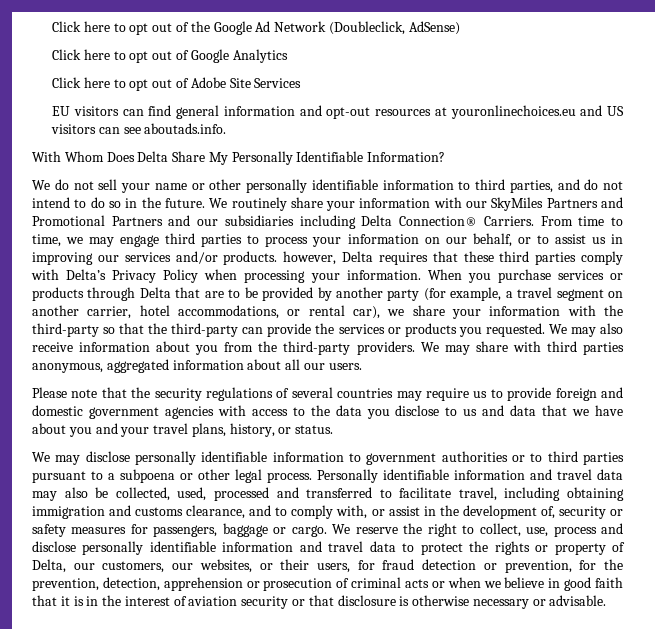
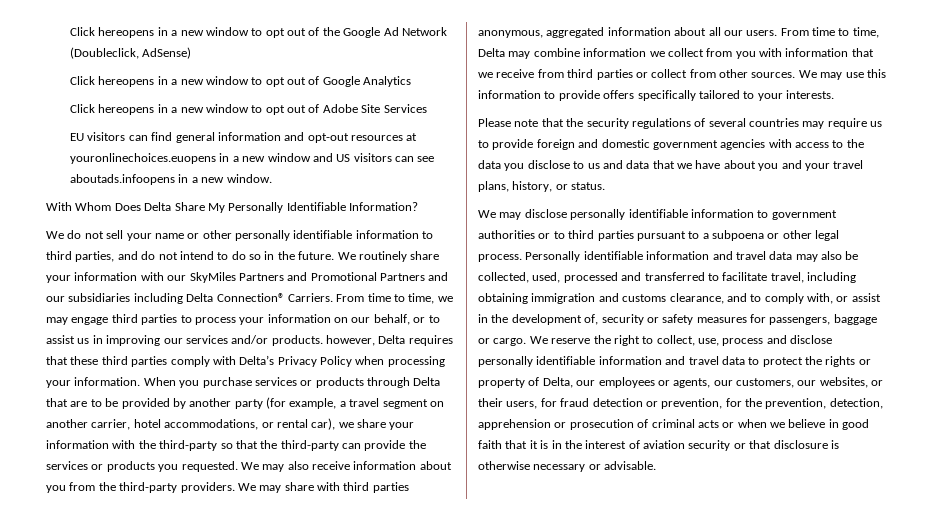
- Click here to opt out of the Google Ad Network (Doubleclick, AdSense)
+ Click hereopens in a new window to opt out of the Google Ad Network (Doubleclick, AdSense)
- Click here to opt out of Google Analytics
+ Click hereopens in a new window to opt out of Google Analytics
- Click here to opt out of Adobe Site Services
+ Click hereopens in a new window to opt out of Adobe Site Services
- EU visitors can find general information and opt-out resources at youronlinechoices.eu and US visitors can see aboutads.info.
+ EU visitors can find general information and opt-out resources at youronlinechoices.euopens in a new window and US visitors can see aboutads.infoopens in a new window.
+ From time to time, Delta may combine information we collect from you with information that we receive from third parties or collect from other sources. We may use this information to provide offers specifically tailored to your interests.
- We reserve the right to collect, use, process and disclose personally identifiable information and travel data to protect the rights or property of Delta, our customers, our websites, or their users, for fraud detection or prevention, for the prevention, detection, apprehension or prosecution of criminal acts or when we believe in good faith that it is in the interest of aviation security or that disclosure is otherwise necessary or advisable.
+ We reserve the right to collect, use, process and disclose personally identifiable information and travel data to protect the rights or property of Delta, our employees or agents, our customers, our websites, or their users, for fraud detection or prevention, for the prevention, detection, apprehension or prosecution of criminal acts or when we believe in good faith that it is in the interest of aviation security or that disclosure is otherwise necessary or advisable.

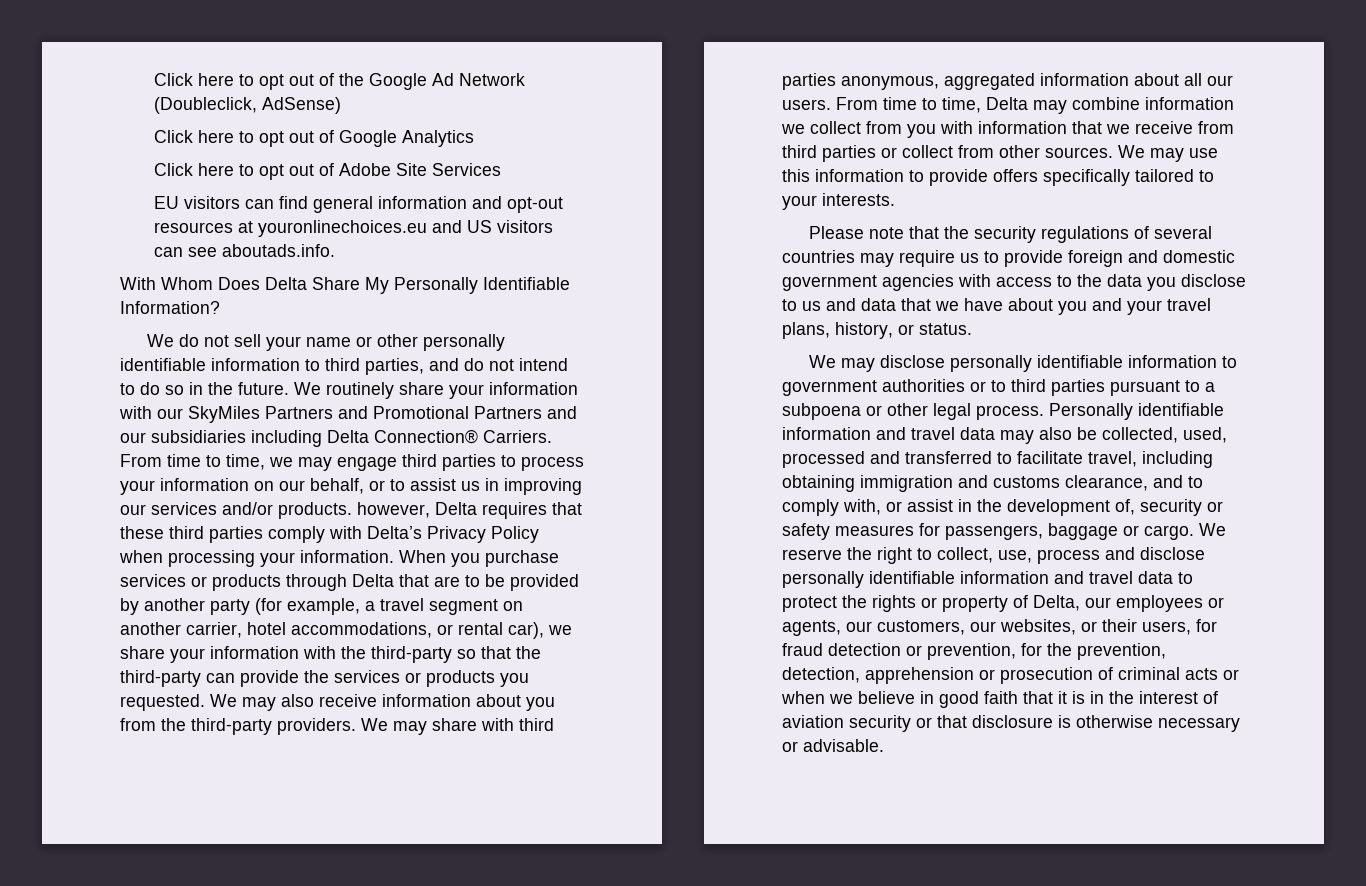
- Click hereopens in a new window to opt out of the Google Ad Network (Doubleclick, AdSense)
+ Click here to opt out of the Google Ad Network (Doubleclick, AdSense)
- Click hereopens in a new window to opt out of Google Analytics
+ Click here to opt out of Google Analytics
- Click hereopens in a new window to opt out of Adobe Site Services
+ Click here to opt out of Adobe Site Services
- EU visitors can find general information and opt-out resources at youronlinechoices.euopens in a new window and US visitors can see aboutads.infoopens in a new window.
+ EU visitors can find general information and opt-out resources at youronlinechoices.eu and US visitors can see aboutads.info.

